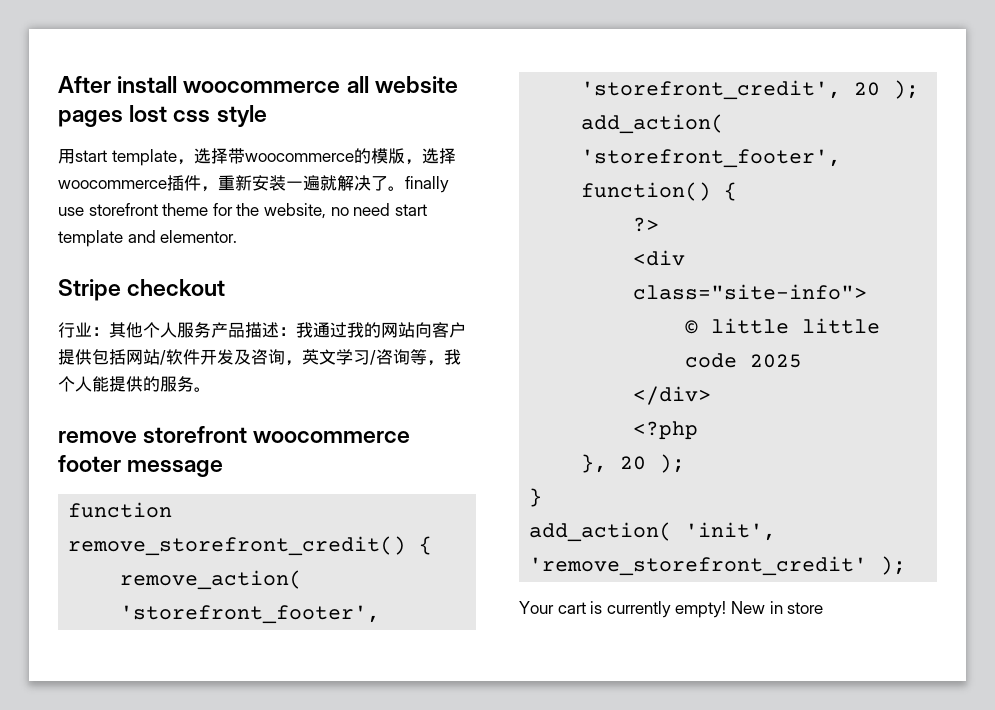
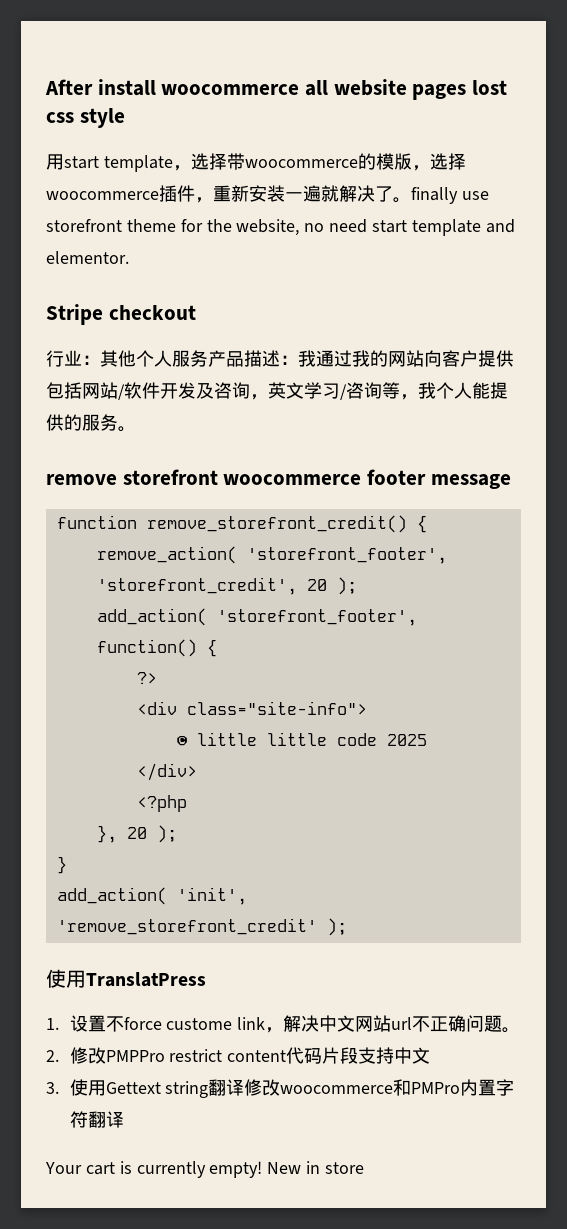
+ 使用TranslatPress
+ 1.设置不force custome link，解决中文网站url不正确问题。
+ 2.修改PMPPro restrict content代码片段支持中文
+ 3.使用Gettext string翻译修改woocommerce和PMPro内置字符翻译

